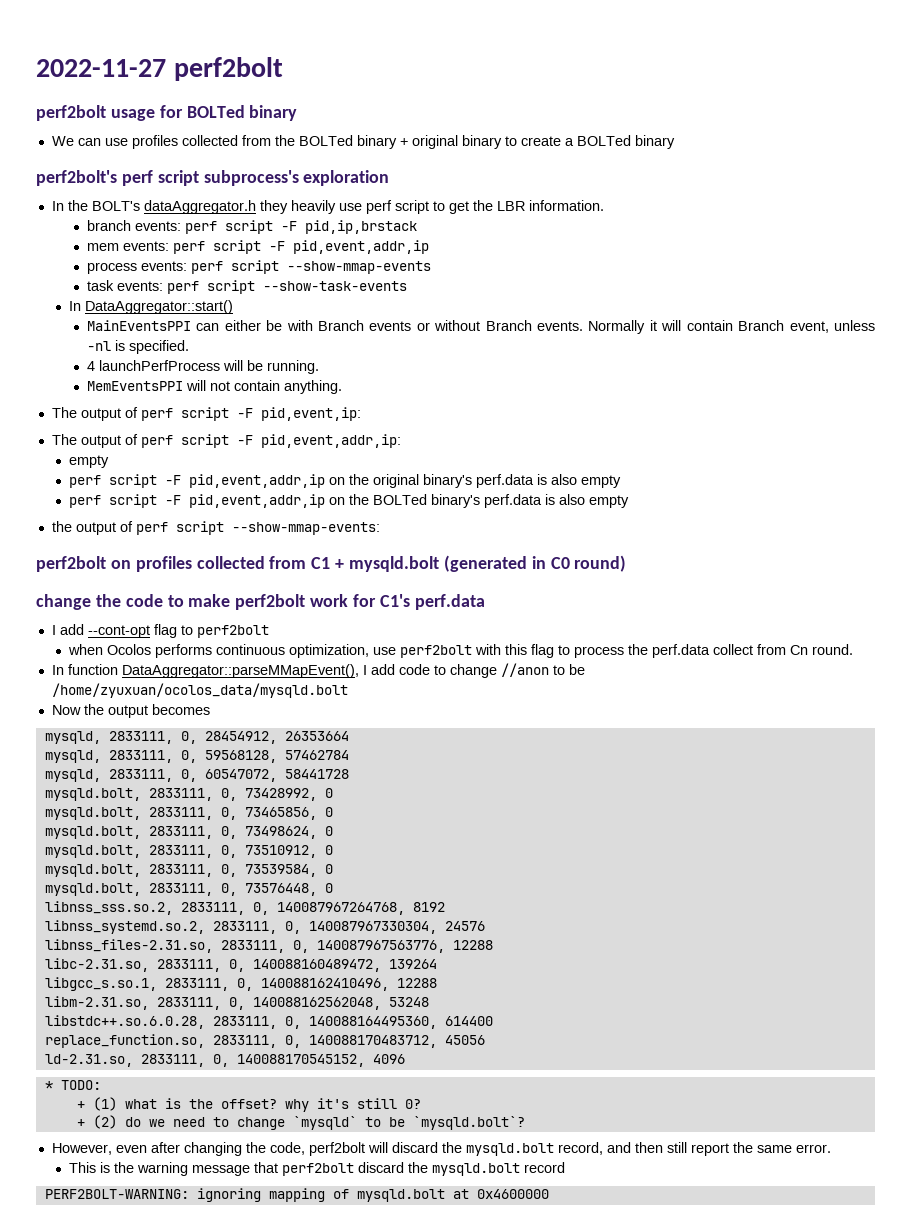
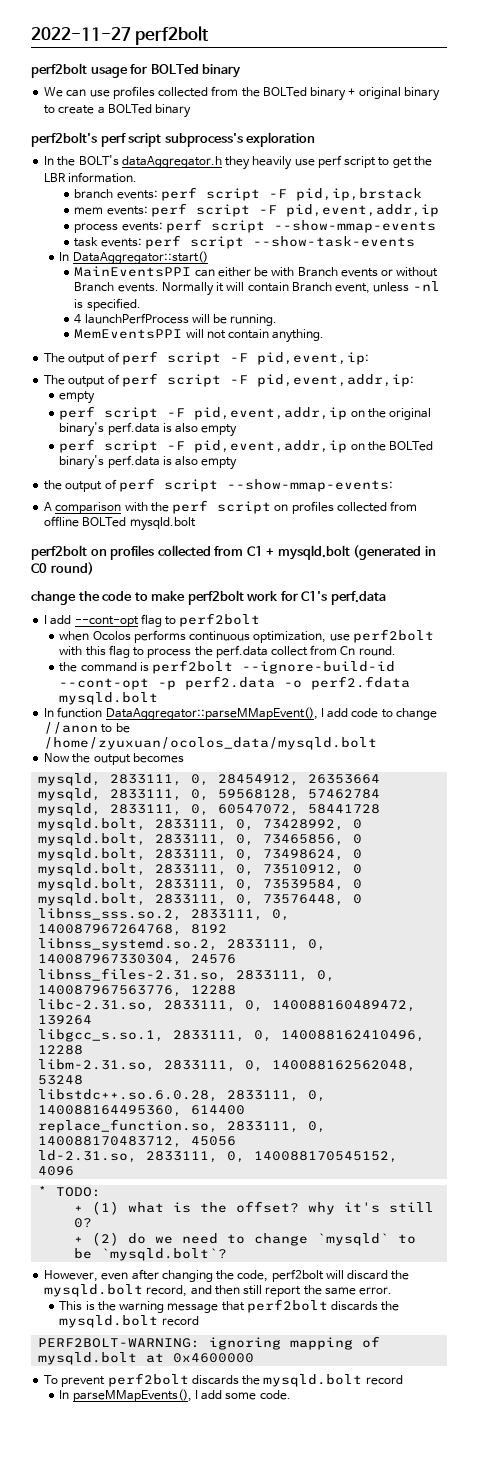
+ A comparison with the perf script on profiles collected from offline BOLTed mysqld.bolt
+ the command is perf2bolt --ignore-build-id --cont-opt -p perf2.data -o perf2.fdata mysqld.bolt
- This is the warning message that perf2bolt discard the mysqld.bolt record
+ This is the warning message that perf2bolt discards the mysqld.bolt record
+ To prevent perf2bolt discards the mysqld.bolt record
+ In parseMMapEvents(), I add some code.

